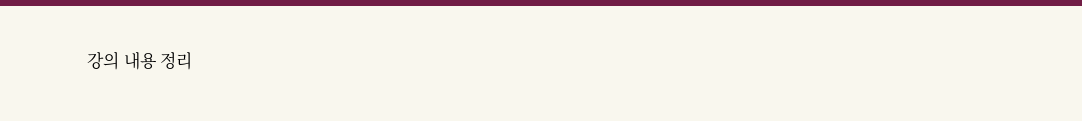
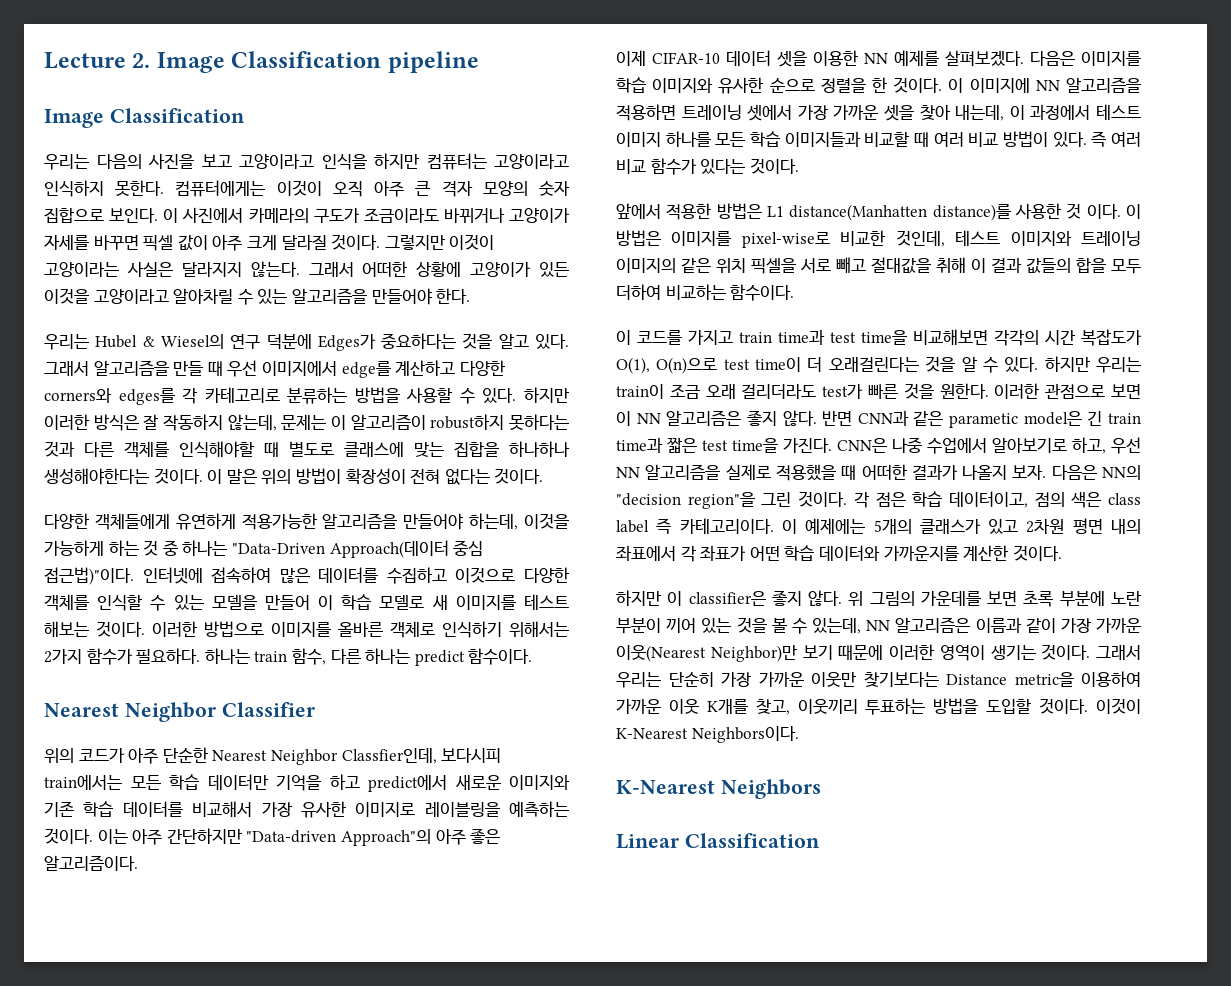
- 강의 내용 정리
+ Lecture 2. Image Classification pipeline
+ Image Classification
+ 우리는 다음의 사진을 보고 고양이라고 인식을 하지만 컴퓨터는 고양이라고 인식하지 못한다. 컴퓨터에게는 이것이 오직 아주 큰 격자 모양의 숫자 집합으로 보인다. 이 사진에서 카메라의 구도가 조금이라도 바뀌거나 고양이가 자세를 바꾸면 픽셀 값이 아주 크게 달라질 것이다. 그렇지만 이것이 고양이라는 사실은 달라지지 않는다. 그래서 어떠한 상황에 고양이가 있든 이것을 고양이라고 알아차릴 수 있는 알고리즘을 만들어야 한다.
+ 우리는 Hubel & Wiesel의 연구 덕분에 Edges가 중요하다는 것을 알고 있다. 그래서 알고리즘을 만들 때 우선 이미지에서 edge를 계산하고 다양한 corners와 edges를 각 카테고리로 분류하는 방법을 사용할 수 있다. 하지만 이러한 방식은 잘 작동하지 않는데, 문제는 이 알고리즘이 robust하지 못하다는 것과 다른 객체를 인식해야할 때 별도로 클래스에 맞는 집합을 하나하나 생성해야한다는 것이다. 이 말은 위의 방법이 확장성이 전혀 없다는 것이다.
+ 다양한 객체들에게 유연하게 적용가능한 알고리즘을 만들어야 하는데, 이것을 가능하게 하는 것 중 하나는 "Data-Driven Approach(데이터 중심 접근법)"이다. 인터넷에 접속하여 많은 데이터를 수집하고 이것으로 다양한 객체를 인식할 수 있는 모델을 만들어 이 학습 모델로 새 이미지를 테스트 해보는 것이다. 이러한 방법으로 이미지를 올바른 객체로 인식하기 위해서는 2가지 함수가 필요하다. 하나는 train 함수, 다른 하나는 predict 함수이다.
+ Nearest Neighbor Classifier
+ 위의 코드가 아주 단순한 Nearest Neighbor Classfier인데, 보다시피 train에서는 모든 학습 데이터만 기억을 하고 predict에서 새로운 이미지와 기존 학습 데이터를 비교해서 가장 유사한 이미지로 레이블링을 예측하는 것이다. 이는 아주 간단하지만 "Data-driven Approach"의 아주 좋은 알고리즘이다.
+ 이제 CIFAR-10 데이터 셋을 이용한 NN 예제를 살펴보겠다. 다음은 이미지를 학습 이미지와 유사한 순으로 정렬을 한 것이다. 이 이미지에 NN 알고리즘을 적용하면 트레이닝 셋에서 가장 가까운 셋을 찾아 내는데, 이 과정에서 테스트 이미지 하나를 모든 학습 이미지들과 비교할 때 여러 비교 방법이 있다. 즉 여러 비교 함수가 있다는 것이다.
+ 앞에서 적용한 방법은 L1 distance(Manhatten distance)를 사용한 것 이다. 이 방법은 이미지를 pixel-wise로 비교한 것인데, 테스트 이미지와 트레이닝 이미지의 같은 위치 픽셀을 서로 빼고 절대값을 취해 이 결과 값들의 합을 모두 더하여 비교하는 함수이다.
+ 이 코드를 가지고 train time과 test time을 비교해보면 각각의 시간 복잡도가 O(1), O(n)으로 test time이 더 오래걸린다는 것을 알 수 있다. 하지만 우리는 train이 조금 오래 걸리더라도 test가 빠른 것을 원한다. 이러한 관점으로 보면 이 NN 알고리즘은 좋지 않다. 반면 CNN과 같은 parametic model은 긴 train time과 짧은 test time을 가진다. CNN은 나중 수업에서 알아보기로 하고, 우선 NN 알고리즘을 실제로 적용했을 때 어떠한 결과가 나올지 보자. 다음은 NN의 "decision region"을 그린 것이다. 각 점은 학습 데이터이고, 점의 색은 class label 즉 카테고리이다. 이 예제에는 5개의 클래스가 있고 2차원 평면 내의 좌표에서 각 좌표가 어떤 학습 데이터와 가까운지를 계산한 것이다.
+ 하지만 이 classifier은 좋지 않다. 위 그림의 가운데를 보면 초록 부분에 노란 부분이 끼어 있는 것을 볼 수 있는데, NN 알고리즘은 이름과 같이 가장 가까운 이웃(Nearest Neighbor)만 보기 때문에 이러한 영역이 생기는 것이다. 그래서 우리는 단순히 가장 가까운 이웃만 찾기보다는 Distance metric을 이용하여 가까운 이웃 K개를 찾고, 이웃끼리 투표하는 방법을 도입할 것이다. 이것이 K-Nearest Neighbors이다.
+ K-Nearest Neighbors
+ Linear Classification

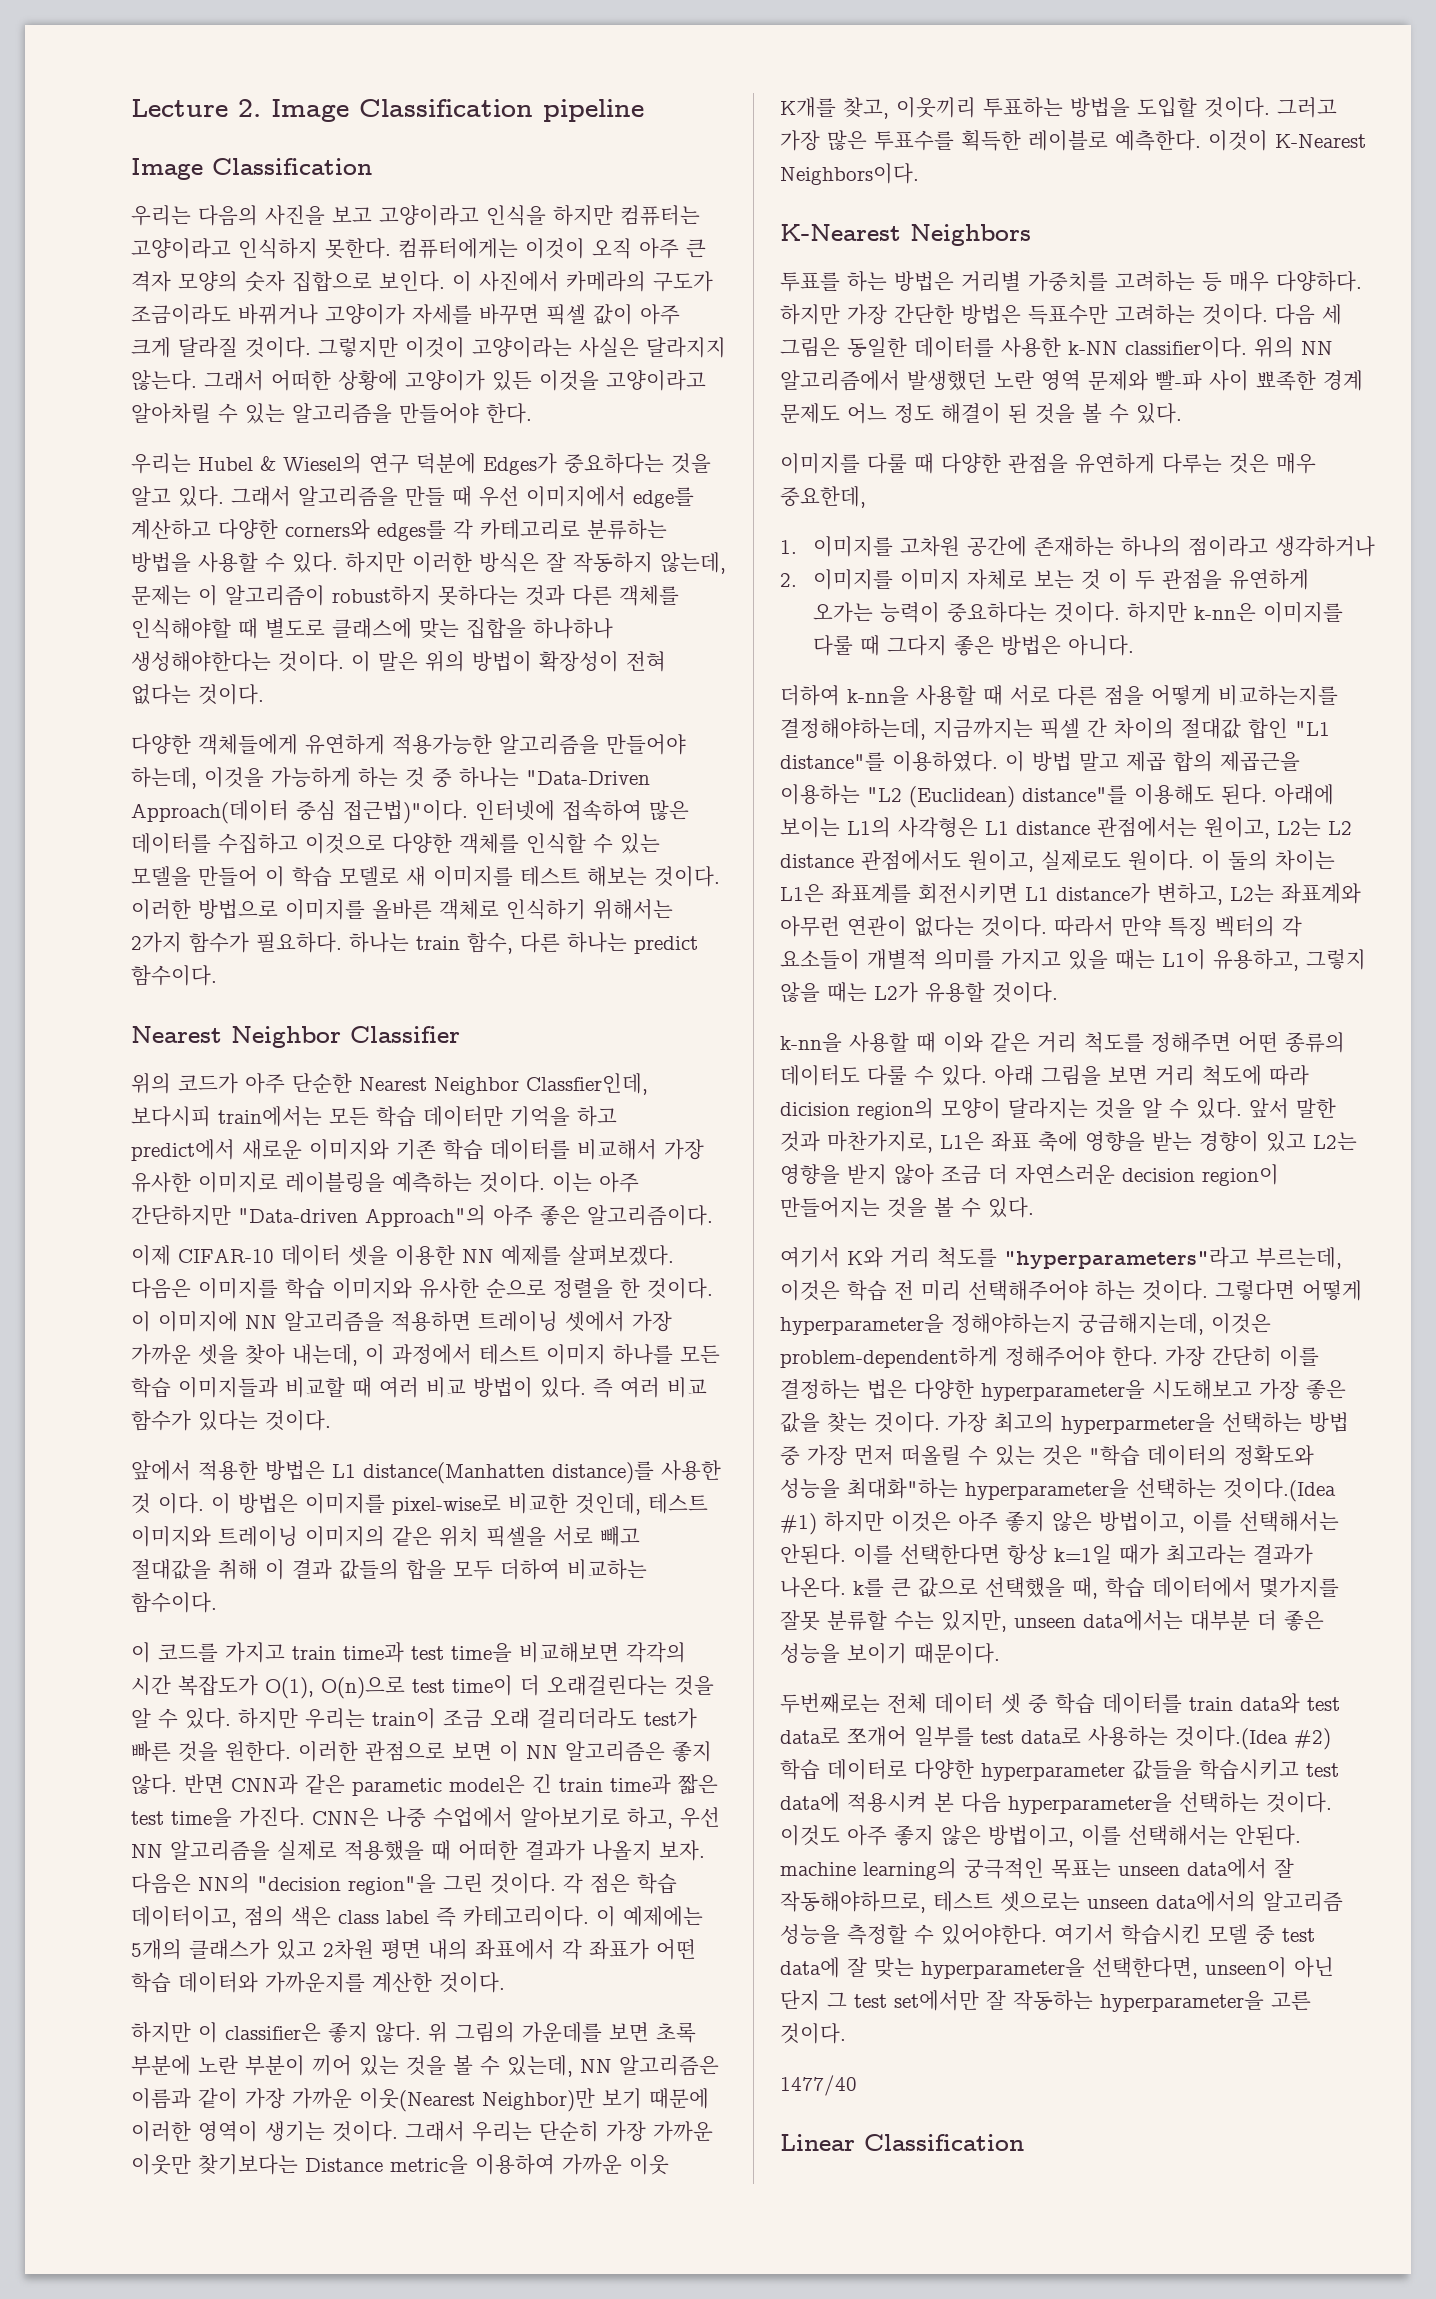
+ 그러고 가장 많은 투표수를 획득한 레이블로 예측한다.
+ 투표를 하는 방법은 거리별 가중치를 고려하는 등 매우 다양하다. 하지만 가장 간단한 방법은 득표수만 고려하는 것이다. 다음 세 그림은 동일한 데이터를 사용한 k-NN classifier이다. 위의 NN 알고리즘에서 발생했던 노란 영역 문제와 빨-파 사이 뾰족한 경계 문제도 어느 정도 해결이 된 것을 볼 수 있다.
+ 이미지를 다룰 때 다양한 관점을 유연하게 다루는 것은 매우 중요한데,
+ 1. 이미지를 고차원 공간에 존재하는 하나의 점이라고 생각하거나
+ 2. 이미지를 이미지 자체로 보는 것 이 두 관점을 유연하게 오가는 능력이 중요하다는 것이다. 하지만 k-nn은 이미지를 다룰 때 그다지 좋은 방법은 아니다.
+ 더하여 k-nn을 사용할 때 서로 다른 점을 어떻게 비교하는지를 결정해야하는데, 지금까지는 픽셀 간 차이의 절대값 합인 "L1 distance"를 이용하였다. 이 방법 말고 제곱 합의 제곱근을 이용하는 "L2 (Euclidean) distance"를 이용해도 된다. 아래에 보이는 L1의 사각형은 L1 distance 관점에서는 원이고, L2는 L2 distance 관점에서도 원이고, 실제로도 원이다. 이 둘의 차이는 L1은 좌표계를 회전시키면 L1 distance가 변하고, L2는 좌표계와 아무런 연관이 없다는 것이다. 따라서 만약 특징 벡터의 각 요소들이 개별적 의미를 가지고 있을 때는 L1이 유용하고, 그렇지 않을 때는 L2가 유용할 것이다.
+ k-nn을 사용할 때 이와 같은 거리 척도를 정해주면 어떤 종류의 데이터도 다룰 수 있다. 아래 그림을 보면 거리 척도에 따라 dicision region의 모양이 달라지는 것을 알 수 있다. 앞서 말한 것과 마찬가지로, L1은 좌표 축에 영향을 받는 경향이 있고 L2는 영향을 받지 않아 조금 더 자연스러운 decision region이 만들어지는 것을 볼 수 있다.
+ 여기서 K와 거리 척도를 "hyperparameters"라고 부르는데, 이것은 학습 전 미리 선택해주어야 하는 것이다. 그렇다면 어떻게 hyperparameter을 정해야하는지 궁금해지는데, 이것은 problem-dependent하게 정해주어야 한다. 가장 간단히 이를 결정하는 법은 다양한 hyperparameter을 시도해보고 가장 좋은 값을 찾는 것이다. 가장 최고의 hyperparmeter을 선택하는 방법 중 가장 먼저 떠올릴 수 있는 것은 "학습 데이터의 정확도와 성능을 최대화"하는 hyperparameter을 선택하는 것이다.(Idea #1) 하지만 이것은 아주 좋지 않은 방법이고, 이를 선택해서는 안된다. 이를 선택한다면 항상 k=1일 때가 최고라는 결과가 나온다. k를 큰 값으로 선택했을 때, 학습 데이터에서 몇가지를 잘못 분류할 수는 있지만, unseen data에서는 대부분 더 좋은 성능을 보이기 때문이다.
+ 두번째로는 전체 데이터 셋 중 학습 데이터를 train data와 test data로 쪼개어 일부를 test data로 사용하는 것이다.(Idea #2) 학습 데이터로 다양한 hyperparameter 값들을 학습시키고 test data에 적용시켜 본 다음 hyperparameter을 선택하는 것이다. 이것도 아주 좋지 않은 방법이고, 이를 선택해서는 안된다. machine learning의 궁극적인 목표는 unseen data에서 잘 작동해야하므로, 테스트 셋으로는 unseen data에서의 알고리즘 성능을 측정할 수 있어야한다. 여기서 학습시킨 모델 중 test data에 잘 맞는 hyperparameter을 선택한다면, unseen이 아닌 단지 그 test set에서만 잘 작동하는 hyperparameter을 고른 것이다.
+ 1477/40

